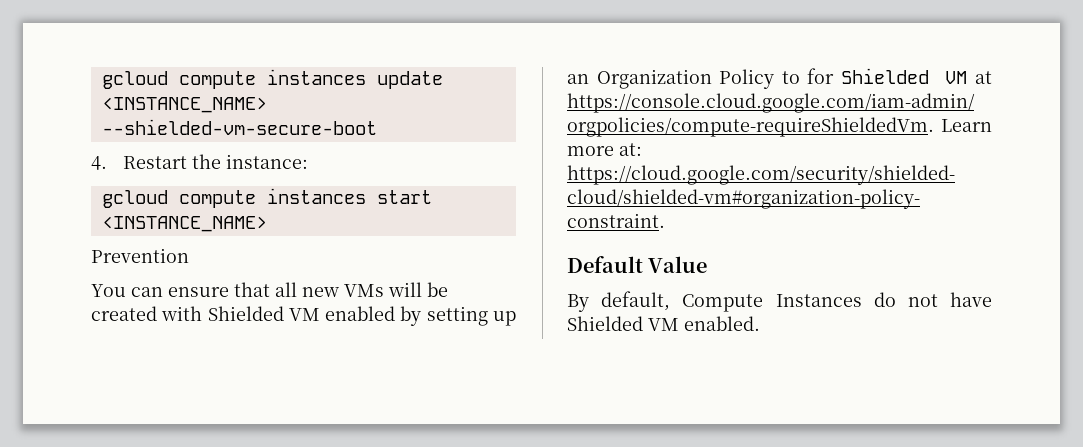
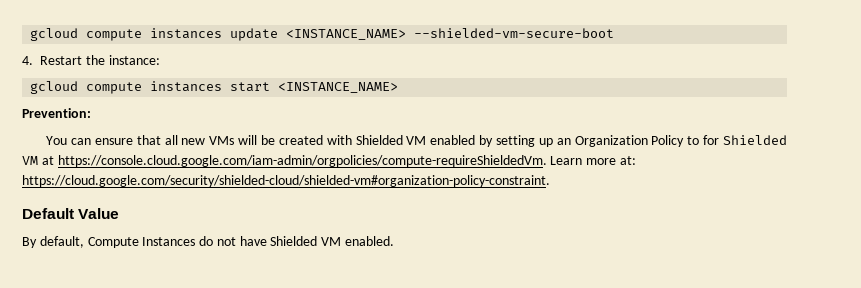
- Prevention
+ Prevention:

